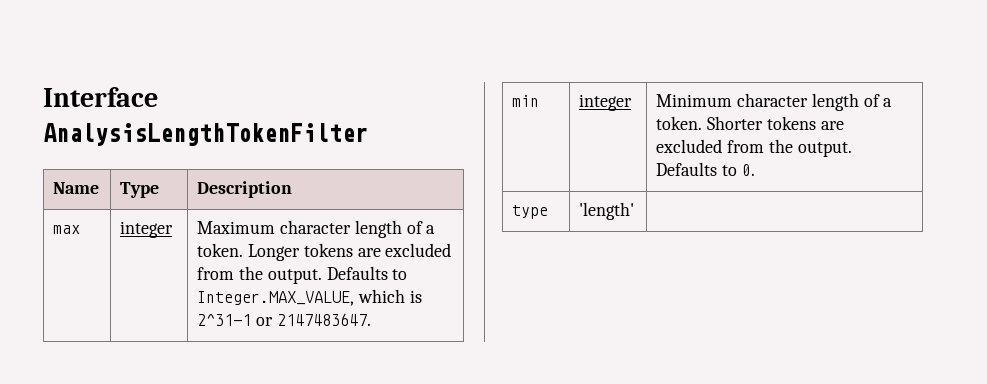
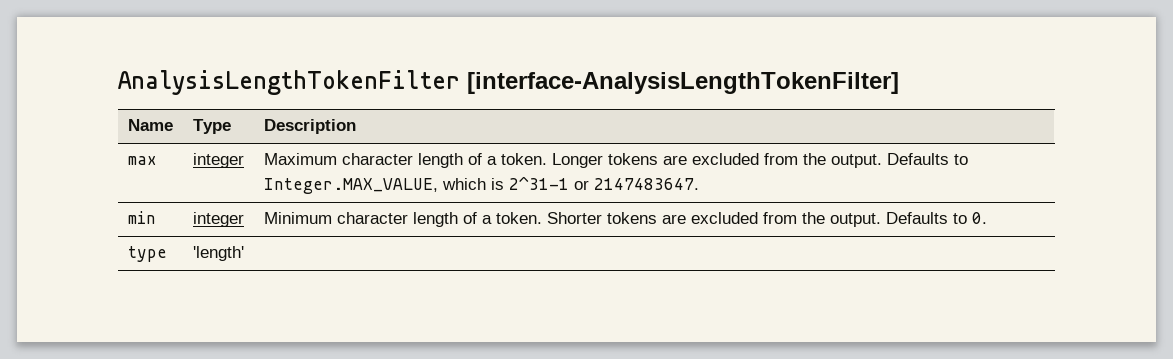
- Interface AnalysisLengthTokenFilter
+ AnalysisLengthTokenFilter [interface-AnalysisLengthTokenFilter]

